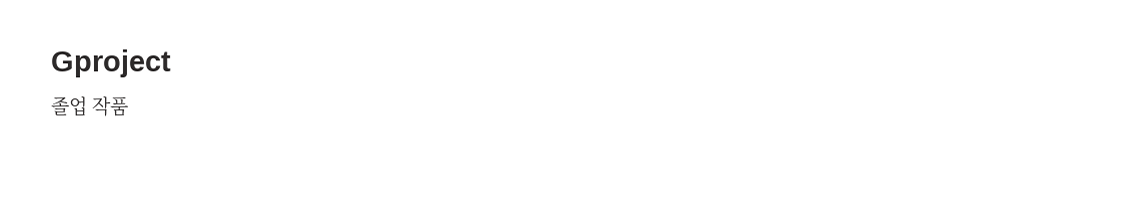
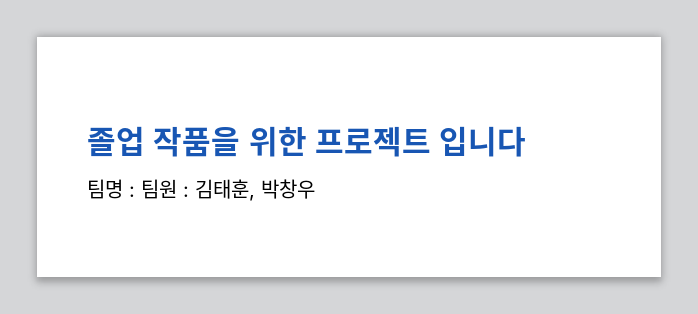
- Gproject
- 졸업 작품
+ 졸업 작품을 위한 프로젝트 입니다
+ 팀명 : 팀원 : 김태훈, 박창우

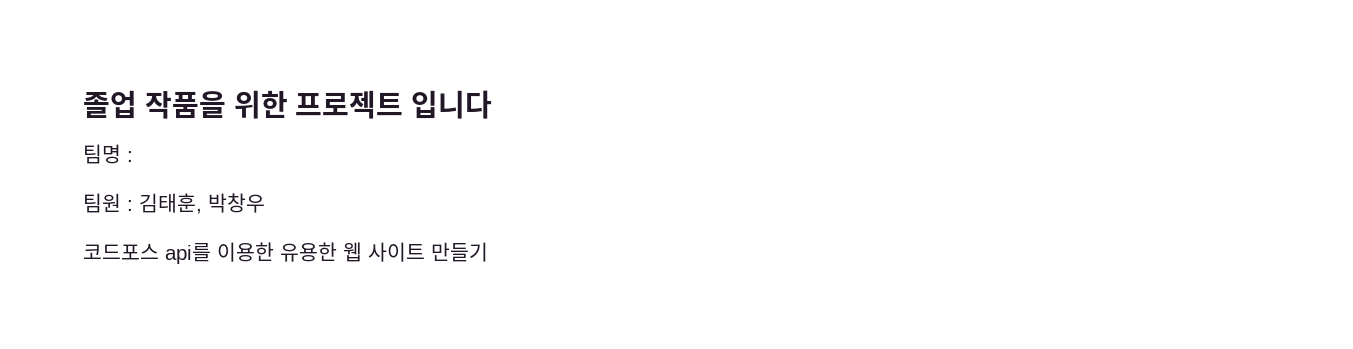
- 팀명 : 팀원 : 김태훈, 박창우
+ 팀명 :
+ 팀원 : 김태훈, 박창우
+ 코드포스 api를 이용한 유용한 웹 사이트 만들기

